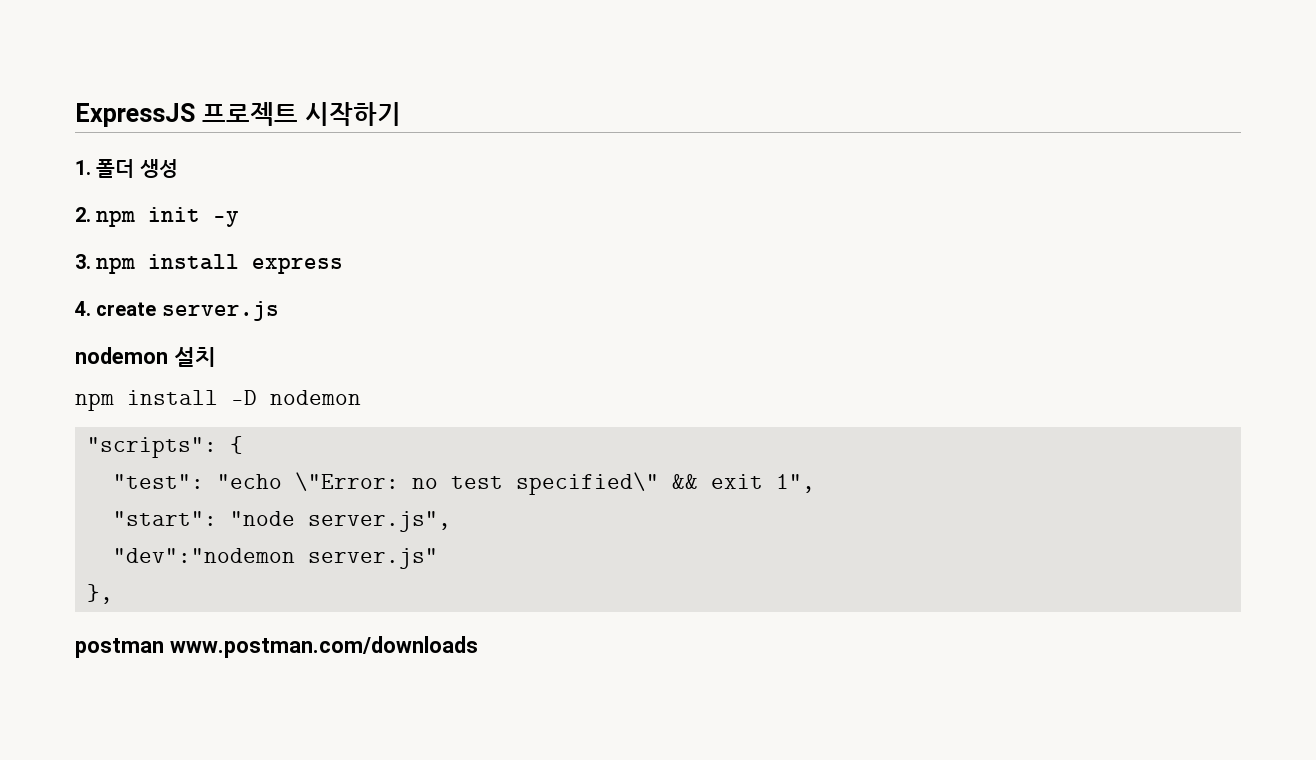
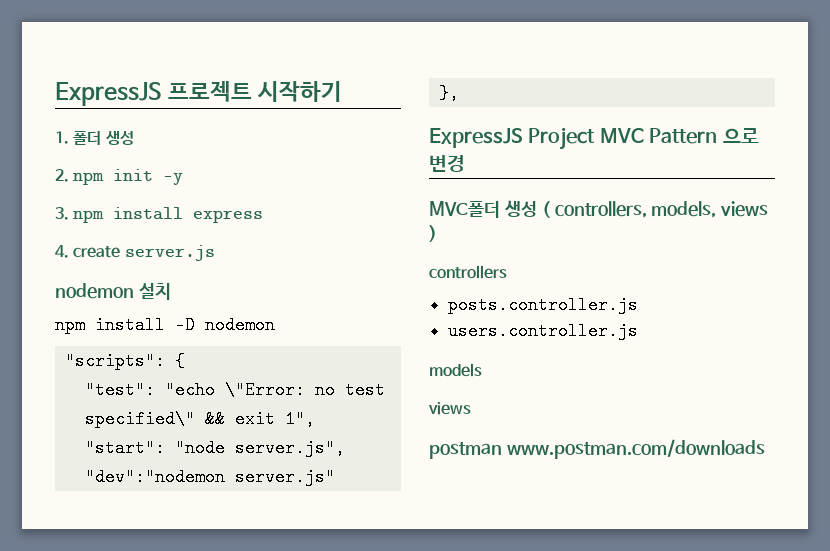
+ ExpressJS Project MVC Pattern 으로 변경
+ MVC폴더 생성 ( controllers, models, views )
+ controllers
+ posts.controller.js
+ users.controller.js
+ models
+ views

